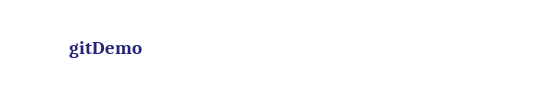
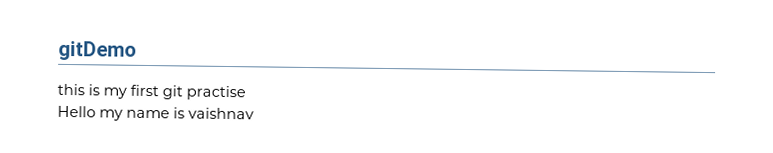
+ this is my first git practise
+ Hello my name is vaishnav

